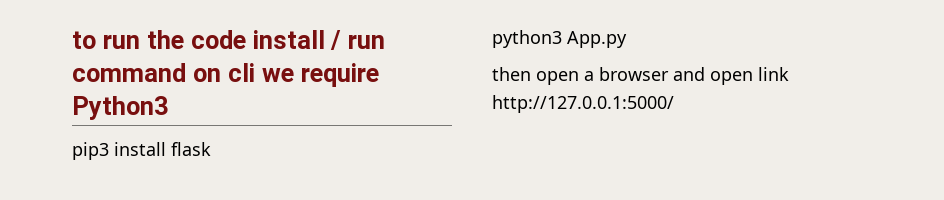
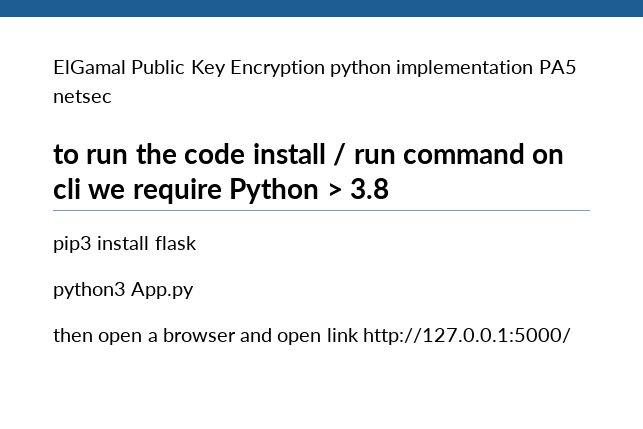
+ ElGamal Public Key Encryption python implementation PA5 netsec
- to run the code install / run command on cli we require Python3
+ to run the code install / run command on cli we require Python > 3.8

